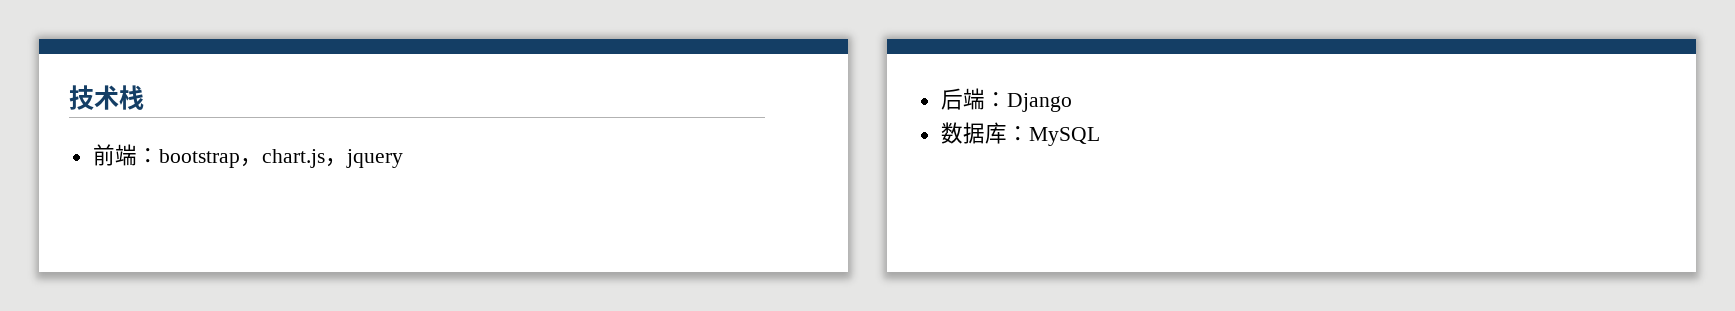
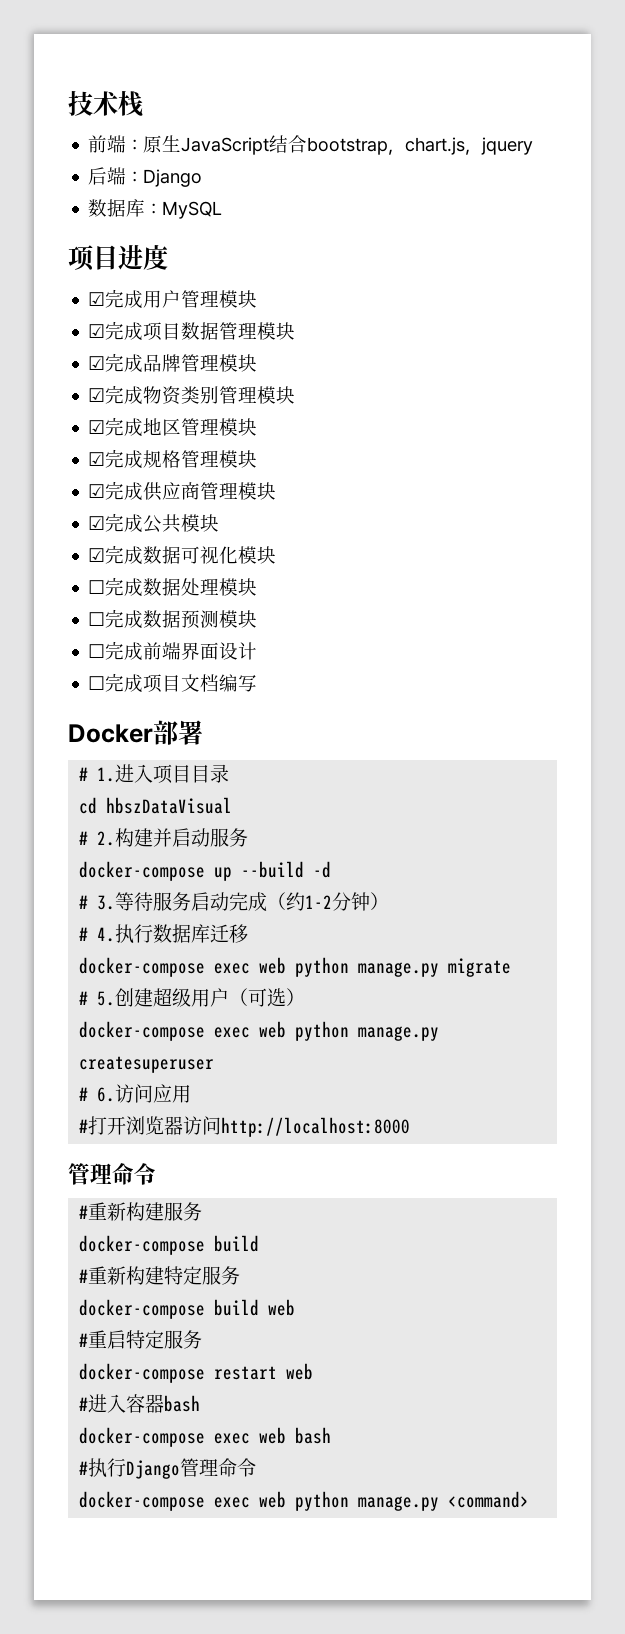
- 前端：bootstrap，chart.js，jquery
+ 前端：原生JavaScript结合bootstrap，chart.js，jquery
+ 项目进度
+ ☑完成用户管理模块
+ ☑完成项目数据管理模块
+ ☑完成品牌管理模块
+ ☑完成物资类别管理模块
+ ☑完成地区管理模块
+ ☑完成规格管理模块
+ ☑完成供应商管理模块
+ ☑完成公共模块
+ ☑完成数据可视化模块
+ ☐完成数据处理模块
+ ☐完成数据预测模块
+ ☐完成前端界面设计
+ ☐完成项目文档编写
+ Docker部署
+ # 1.进入项目目录
+ cd hbszDataVisual
+ # 2.构建并启动服务
+ docker-compose up --build -d
+ # 3.等待服务启动完成（约1-2分钟）
+ # 4.执行数据库迁移
+ docker-compose exec web python manage.py migrate
+ # 5.创建超级用户（可选）
+ docker-compose exec web python manage.py createsuperuser
+ # 6.访问应用
+ #打开浏览器访问http://localhost:8000
+ 管理命令
+ #重新构建服务
+ docker-compose build
+ #重新构建特定服务
+ docker-compose build web
+ #重启特定服务
+ docker-compose restart web
+ #进入容器bash
+ docker-compose exec web bash
+ #执行Django管理命令
+ docker-compose exec web python manage.py <command>

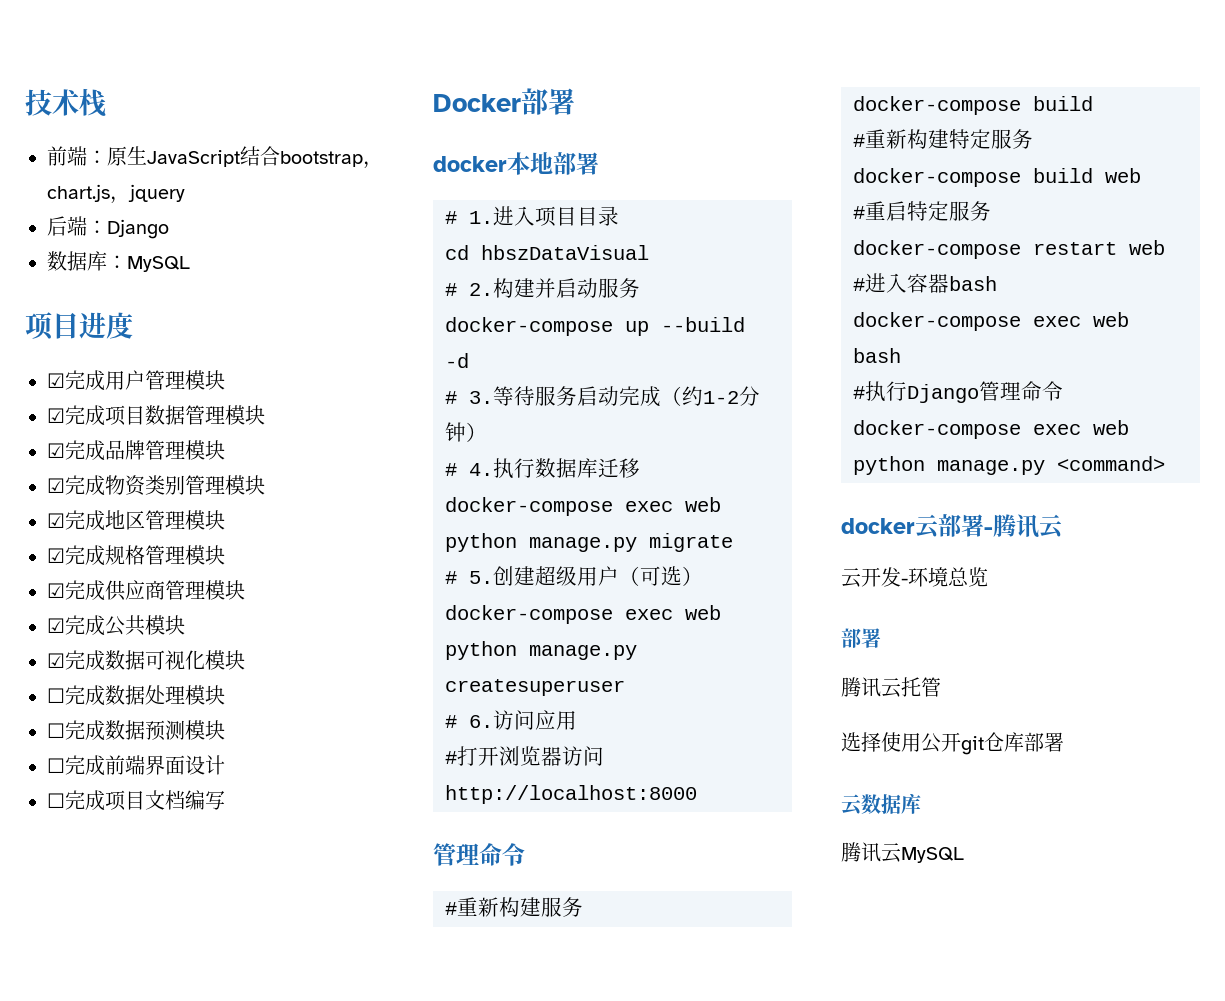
+ docker本地部署
+ docker云部署-腾讯云
+ 云开发-环境总览
+ 部署
+ 腾讯云托管
+ 选择使用公开git仓库部署
+ 云数据库
+ 腾讯云MySQL

